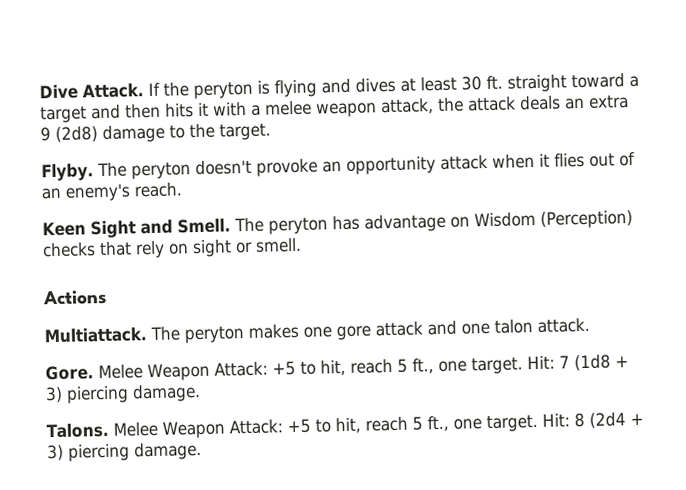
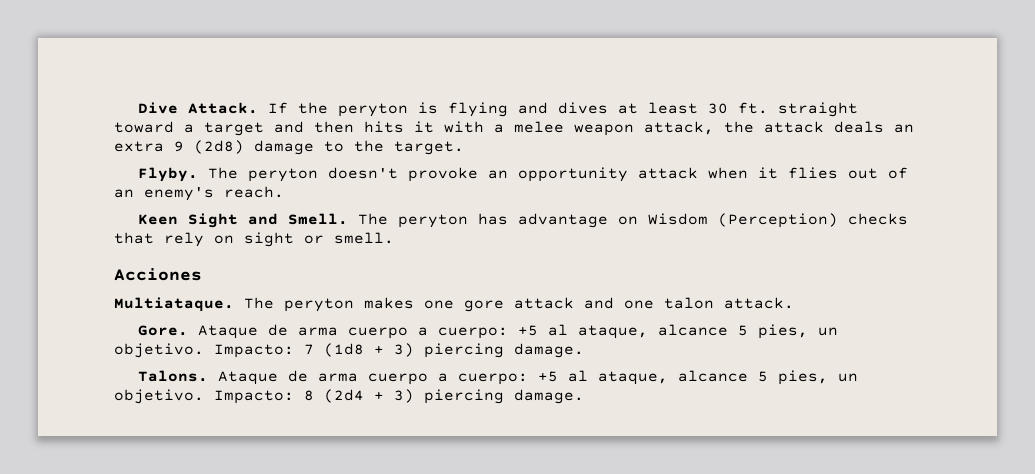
- Actions
- Multiattack.
+ Acciones
+ Multiataque.
- Melee Weapon Attack: +5 to hit, reach 5 ft., one target. Hit: 7 (1d8 + 3) piercing damage.
+ Ataque de arma cuerpo a cuerpo: +5 al ataque, alcance 5 pies, un objetivo. Impacto: 7 (1d8 + 3) piercing damage.
- Melee Weapon Attack: +5 to hit, reach 5 ft., one target. Hit: 8 (2d4 + 3) piercing damage.
+ Ataque de arma cuerpo a cuerpo: +5 al ataque, alcance 5 pies, un objetivo. Impacto: 8 (2d4 + 3) piercing damage.

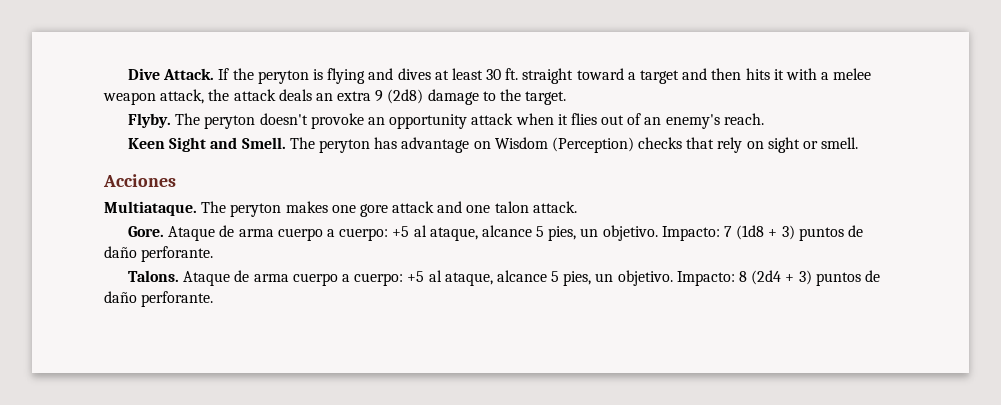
- Impacto: 7 (1d8 + 3) piercing damage.
+ Impacto: 7 (1d8 + 3) puntos de daño perforante.
- Impacto: 8 (2d4 + 3) piercing damage.
+ Impacto: 8 (2d4 + 3) puntos de daño perforante.

